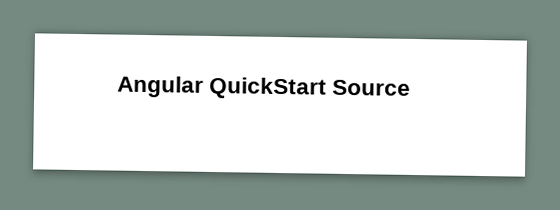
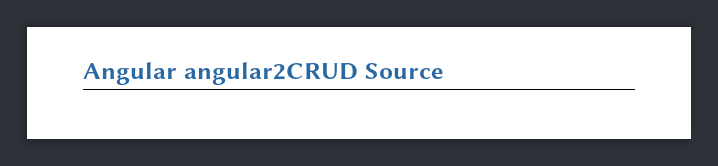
- Angular QuickStart Source
+ Angular angular2CRUD Source

